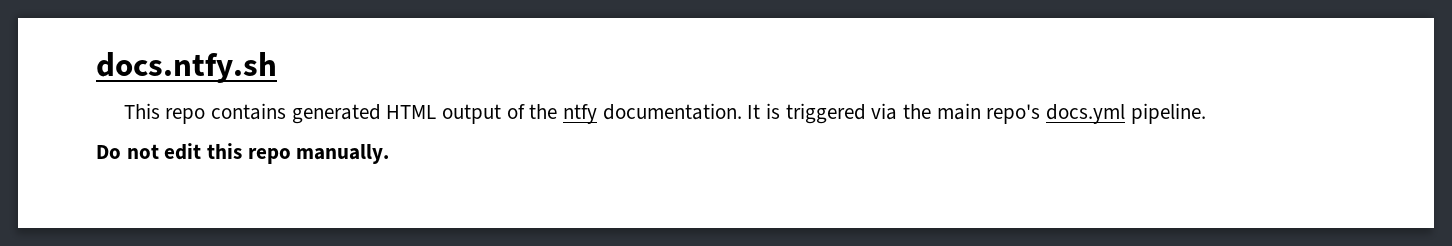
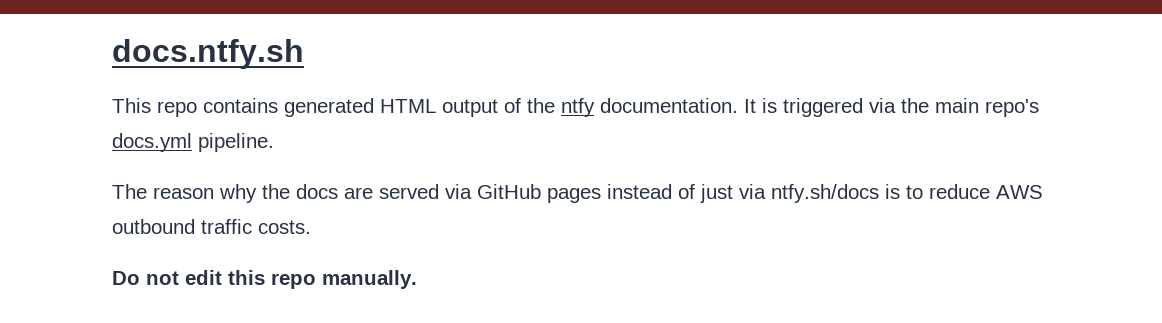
+ The reason why the docs are served via GitHub pages instead of just via ntfy.sh/docs is to reduce AWS outbound traffic costs.

